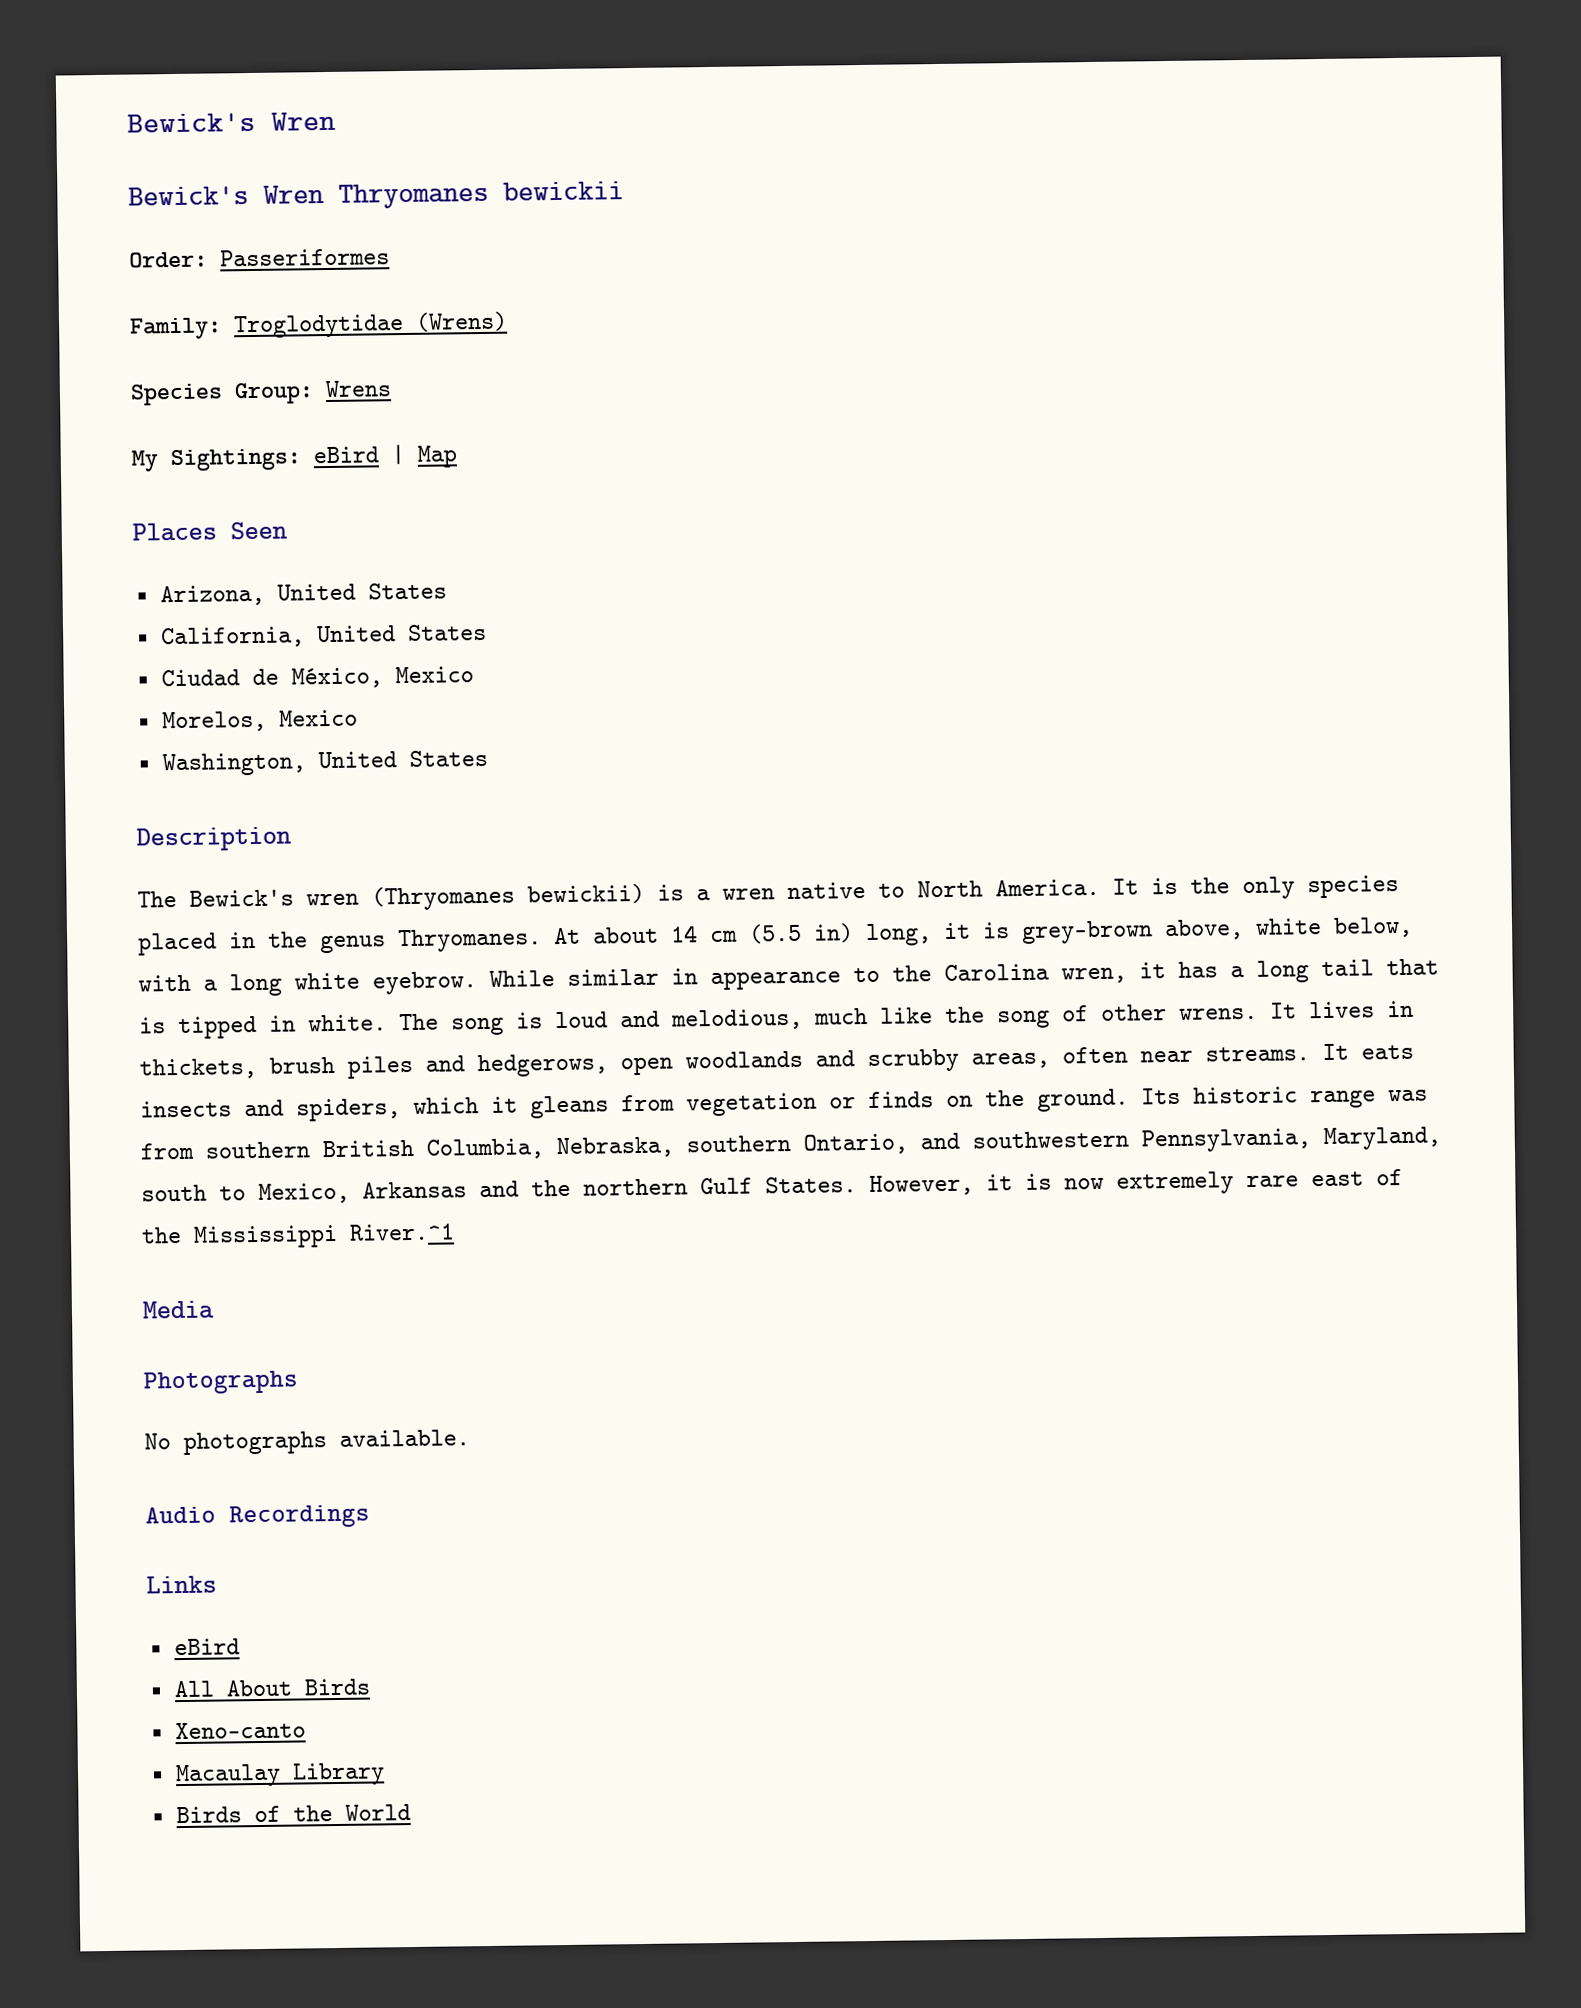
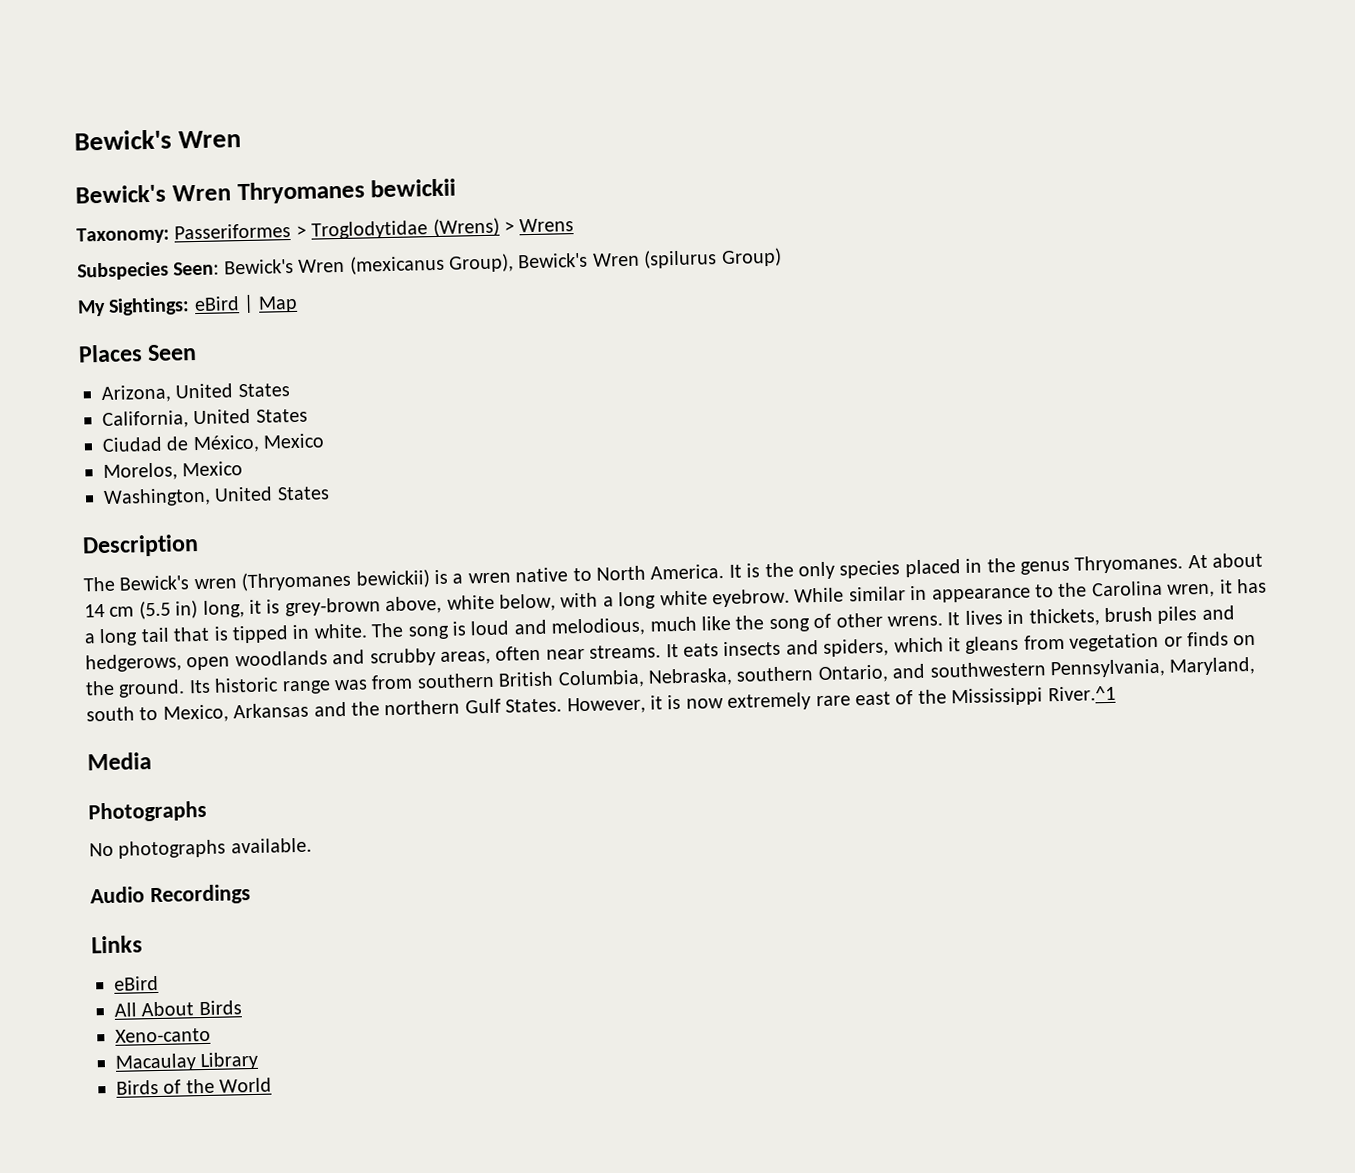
- Order: Passeriformes
- Family: Troglodytidae (Wrens)
- Species Group: Wrens
+ Taxonomy: Passeriformes > Troglodytidae (Wrens) > Wrens
+ Subspecies Seen: Bewick's Wren (mexicanus Group), Bewick's Wren (spilurus Group)

